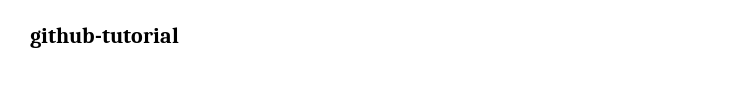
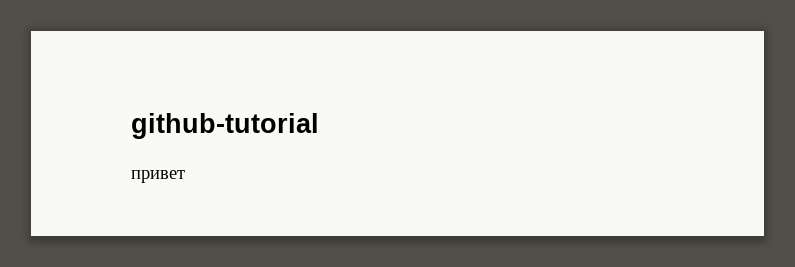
+ привет

